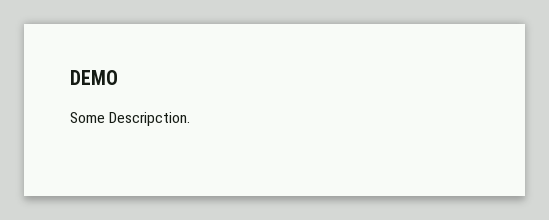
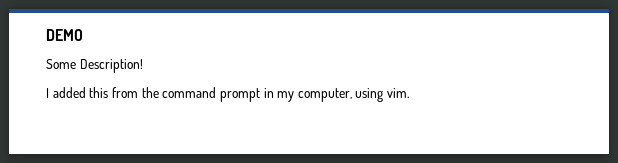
- Some Descripction.
+ Some Description!
+ I added this from the command prompt in my computer, using vim.

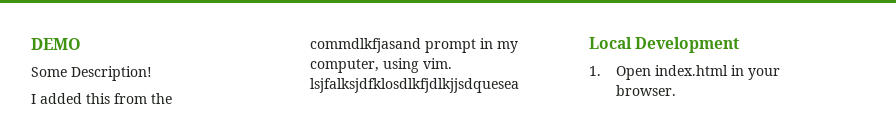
- I added this from the command prompt in my computer, using vim.
+ I added this from the commdlkfjasand prompt in my computer, using vim. lsjfalksjdfklosdlkfjdlkjjsdquesea
+ Local Development
+ 1. Open index.html in your browser.

